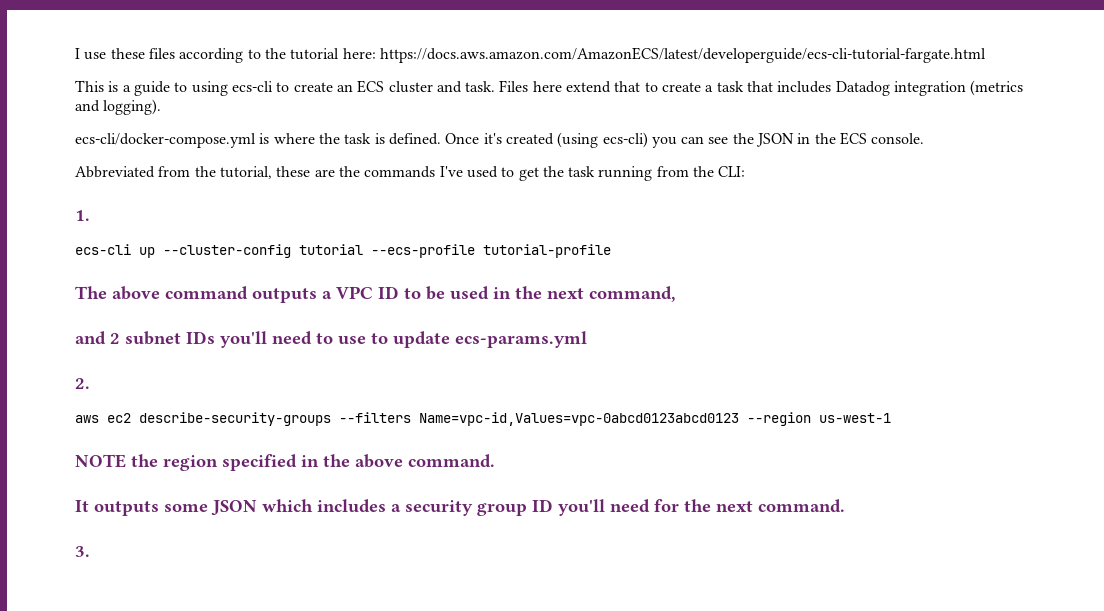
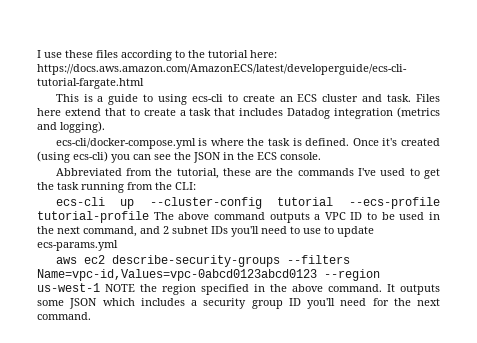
- 1.
- ecs-cli up --cluster-config tutorial --ecs-profile tutorial-profile
- The above command outputs a VPC ID to be used in the next command,
- and 2 subnet IDs you'll need to use to update ecs-params.yml
+ ecs-cli up --cluster-config tutorial --ecs-profile tutorial-profile The above command outputs a VPC ID to be used in the next command, and 2 subnet IDs you'll need to use to update ecs-params.yml
- 2.
- aws ec2 describe-security-groups --filters Name=vpc-id,Values=vpc-0abcd0123abcd0123 --region us-west-1
- NOTE the region specified in the above command.
- It outputs some JSON which includes a security group ID you'll need for the next command.
+ aws ec2 describe-security-groups --filters Name=vpc-id,Values=vpc-0abcd0123abcd0123 --region us-west-1 NOTE the region specified in the above command. It outputs some JSON which includes a security group ID you'll need for the next command.
- 3.

